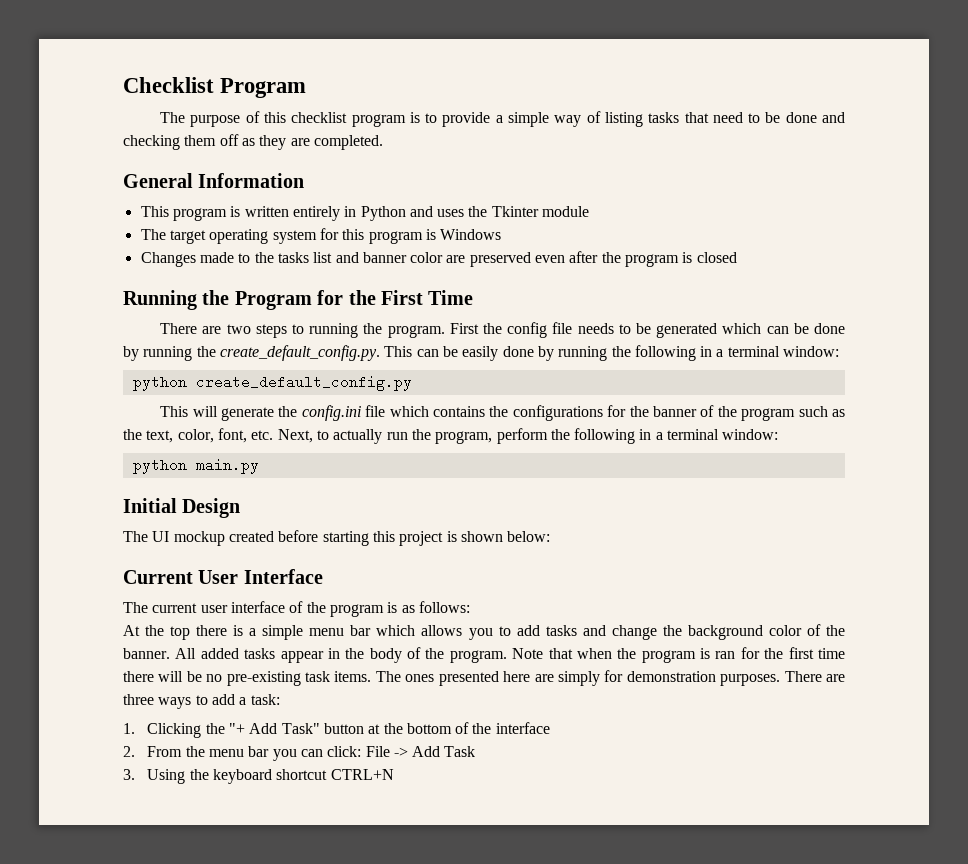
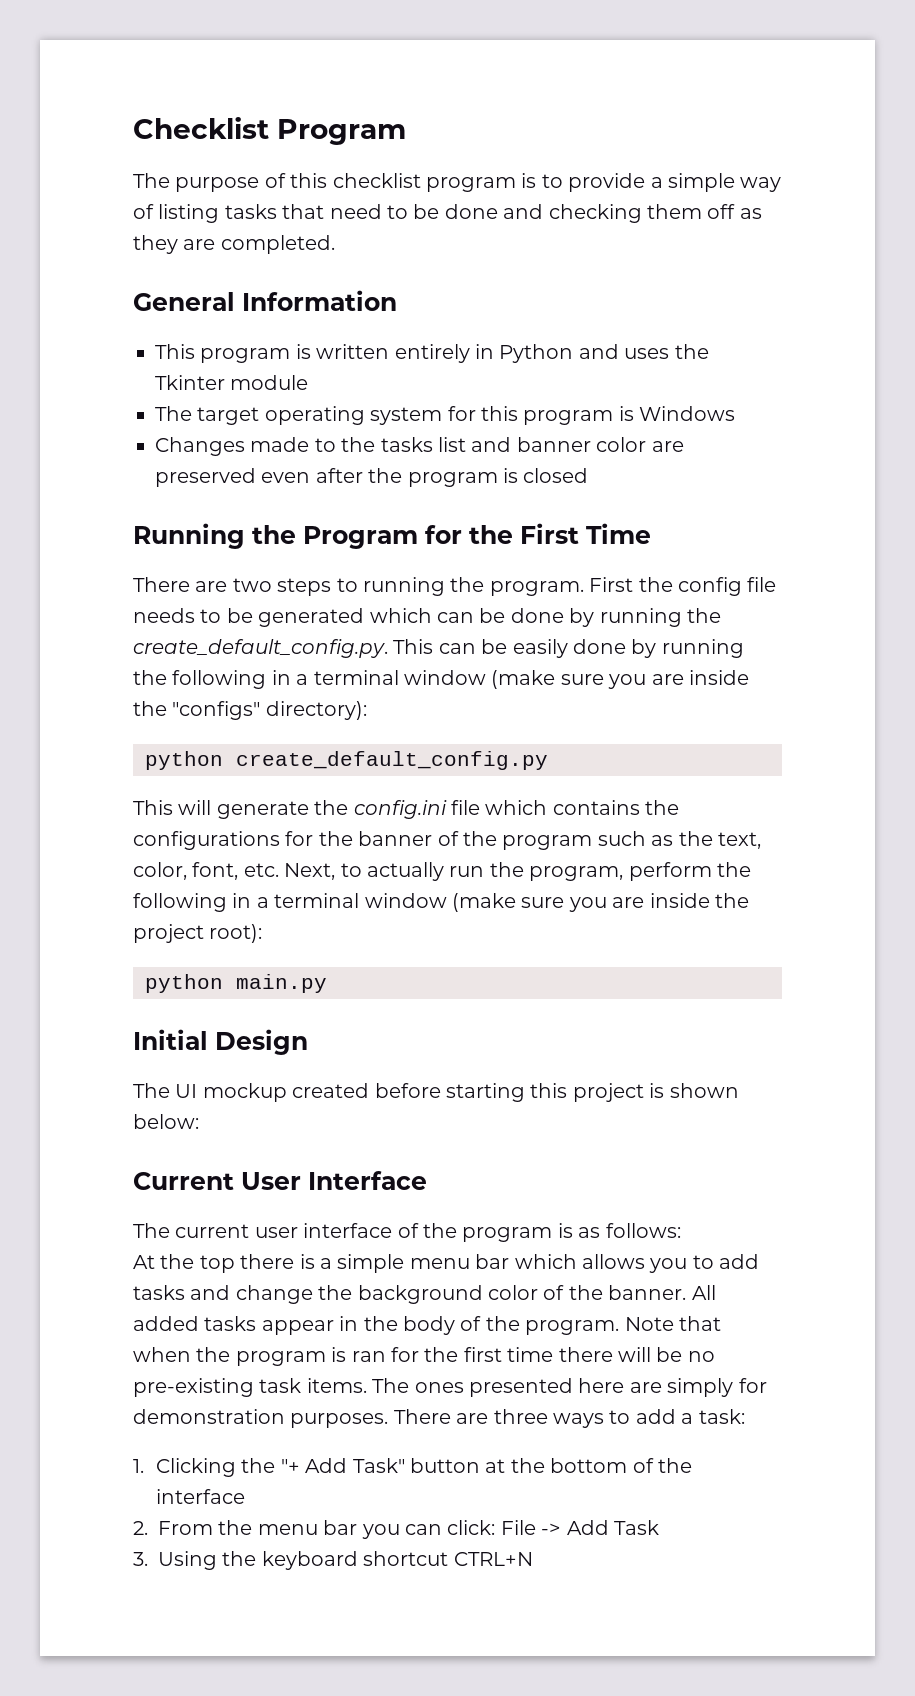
- First the config file needs to be generated which can be done by running the create_default_config.py. This can be easily done by running the following in a terminal window:
+ First the config file needs to be generated which can be done by running the create_default_config.py. This can be easily done by running the following in a terminal window (make sure you are inside the "configs" directory):
- This will generate the config.ini file which contains the configurations for the banner of the program such as the text, color, font, etc. Next, to actually run the program, perform the following in a terminal window:
+ This will generate the config.ini file which contains the configurations for the banner of the program such as the text, color, font, etc. Next, to actually run the program, perform the following in a terminal window (make sure you are inside the project root):

